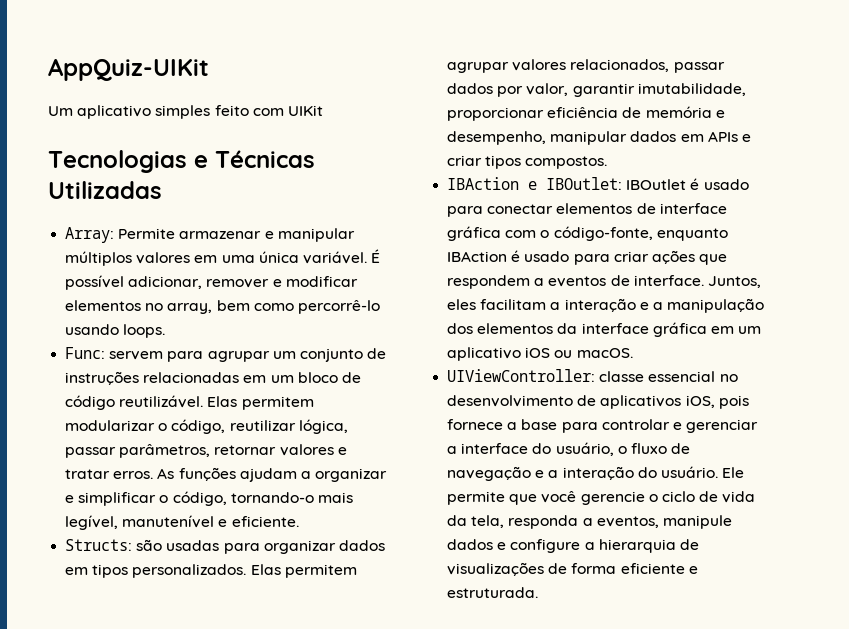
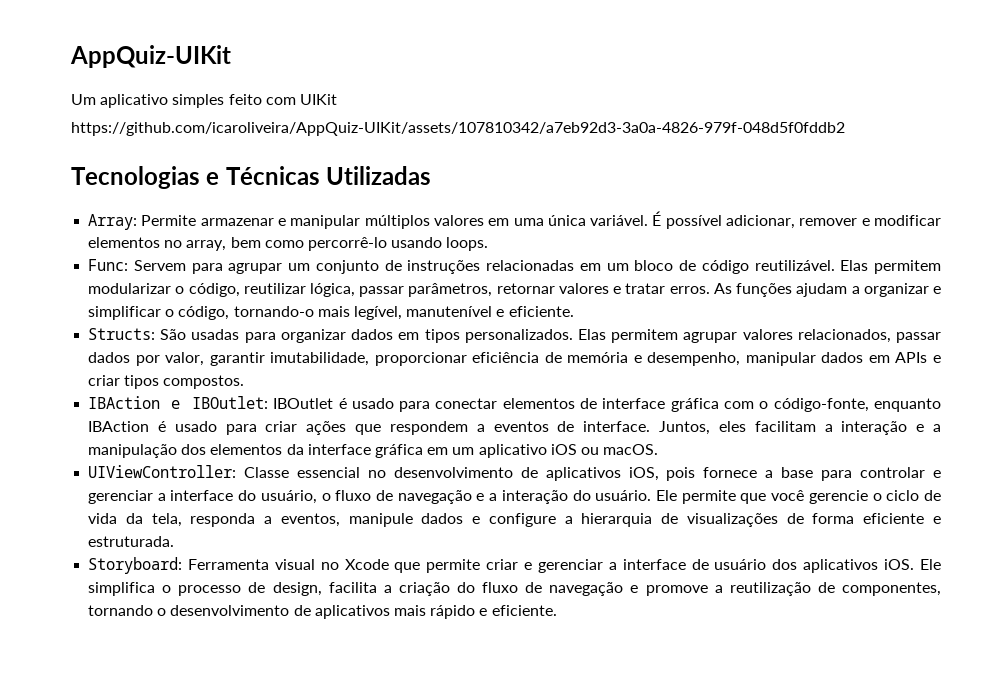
+ https://github.com/icaroliveira/AppQuiz-UIKit/assets/107810342/a7eb92d3-3a0a-4826-979f-048d5f0fddb2
- Func: servem para agrupar um conjunto de instruções relacionadas em um bloco de código reutilizável.
+ Func: Servem para agrupar um conjunto de instruções relacionadas em um bloco de código reutilizável.
- Structs: são usadas para organizar dados em tipos personalizados.
+ Structs: São usadas para organizar dados em tipos personalizados.
- UIViewController: classe essencial no desenvolvimento de aplicativos iOS, pois fornece a base para controlar e gerenciar a interface do usuário, o fluxo de navegação e a interação do usuário.
+ UIViewController: Classe essencial no desenvolvimento de aplicativos iOS, pois fornece a base para controlar e gerenciar a interface do usuário, o fluxo de navegação e a interação do usuário.
+ Storyboard: Ferramenta visual no Xcode que permite criar e gerenciar a interface de usuário dos aplicativos iOS. Ele simplifica o processo de design, facilita a criação do fluxo de navegação e promove a reutilização de componentes, tornando o desenvolvimento de aplicativos mais rápido e eficiente.

